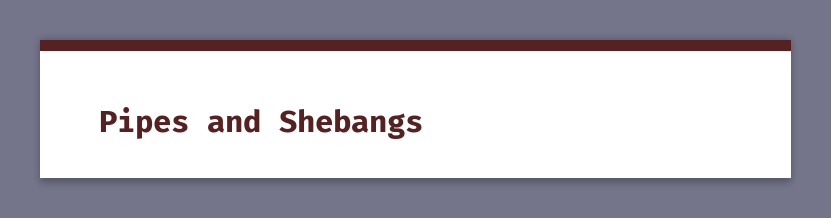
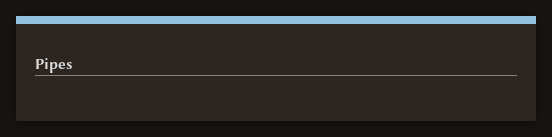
- Pipes and Shebangs
+ Pipes

